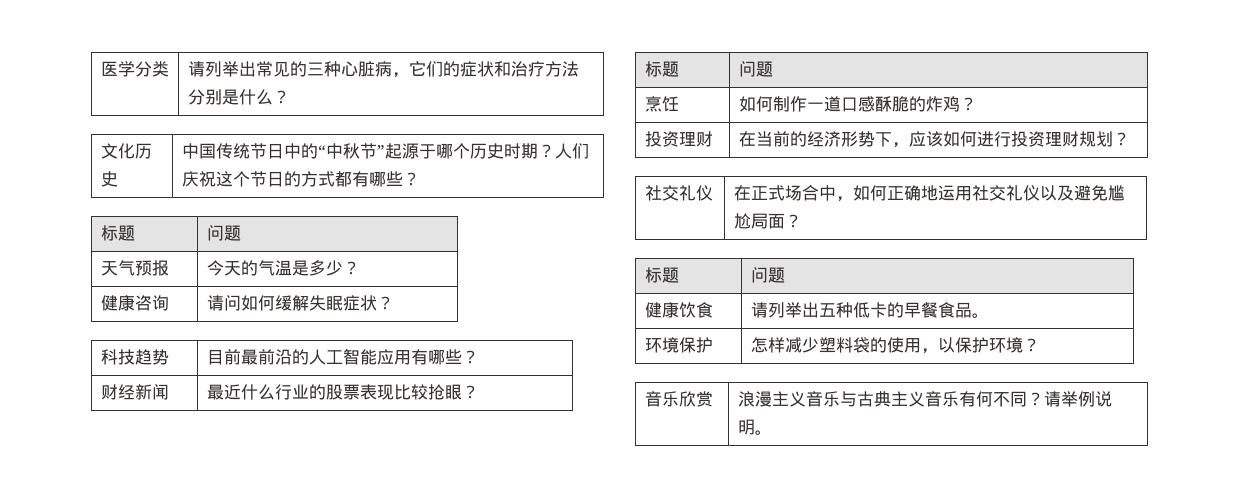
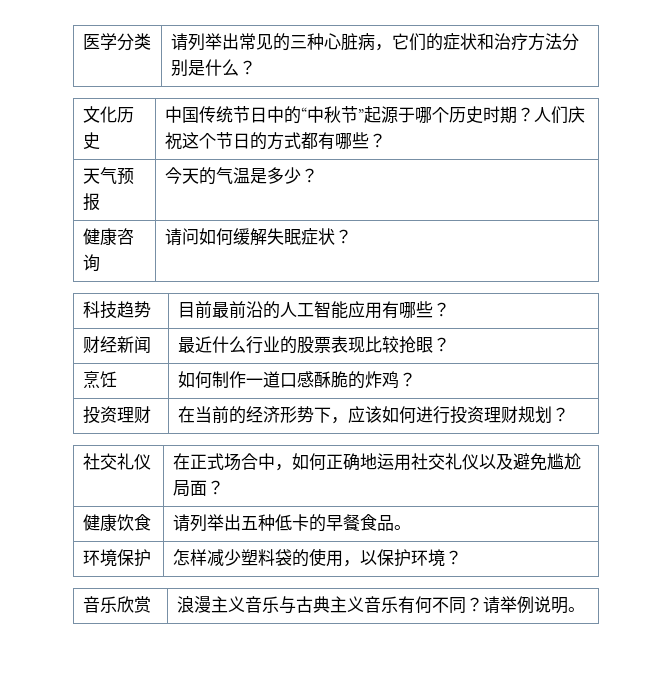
  文化历史 | 中国传统节日中的“中秋节”起源于哪个历史时期？人们庆祝这个节日的方式都有哪些？
- 标题 | 问题
  财经新闻 | 最近什么行业的股票表现比较抢眼？
- 标题 | 问题
  社交礼仪 | 在正式场合中，如何正确地运用社交礼仪以及避免尴尬局面？
- 标题 | 问题

